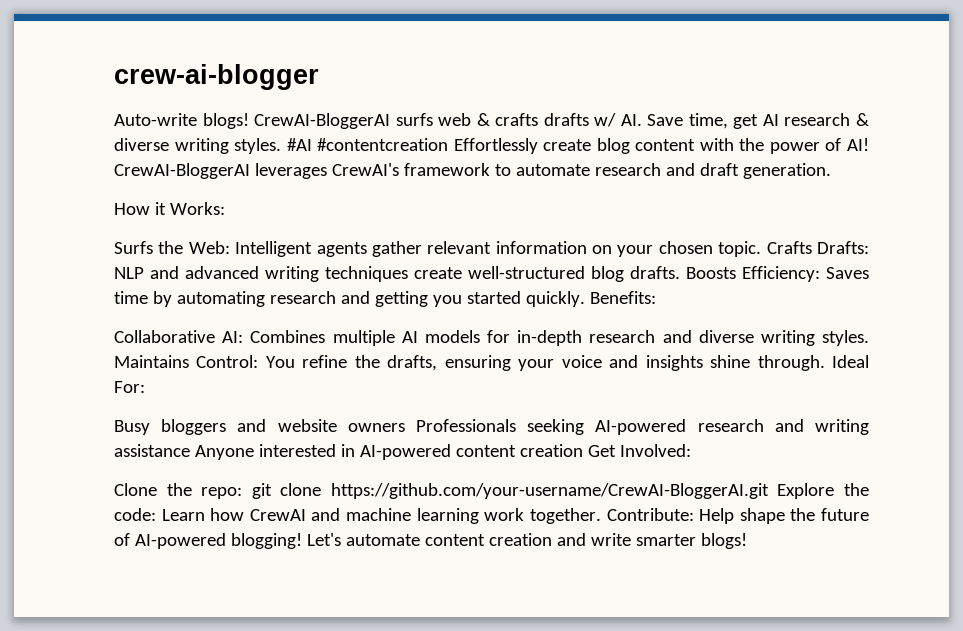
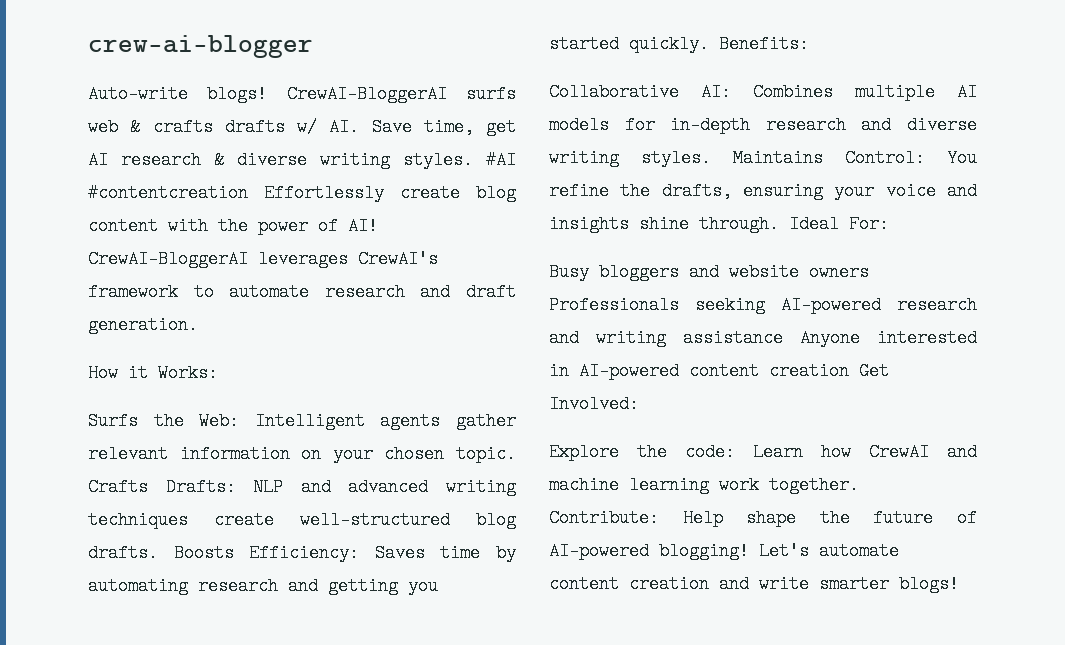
- Clone the repo: git clone https://github.com/your-username/CrewAI-BloggerAI.git Explore the code: Learn how CrewAI and machine learning work together.
+ Explore the code: Learn how CrewAI and machine learning work together.

